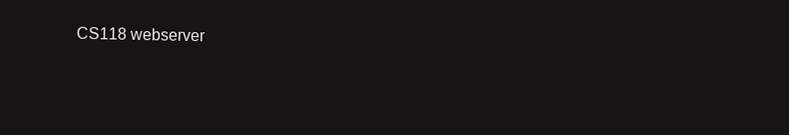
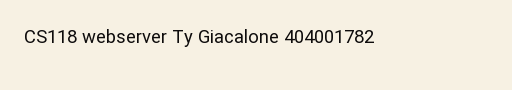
- CS118 webserver
+ CS118 webserver Ty Giacalone 404001782

